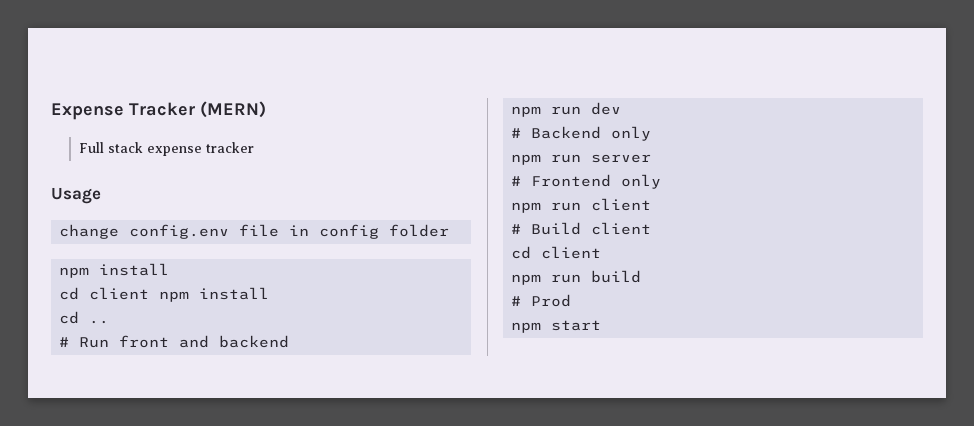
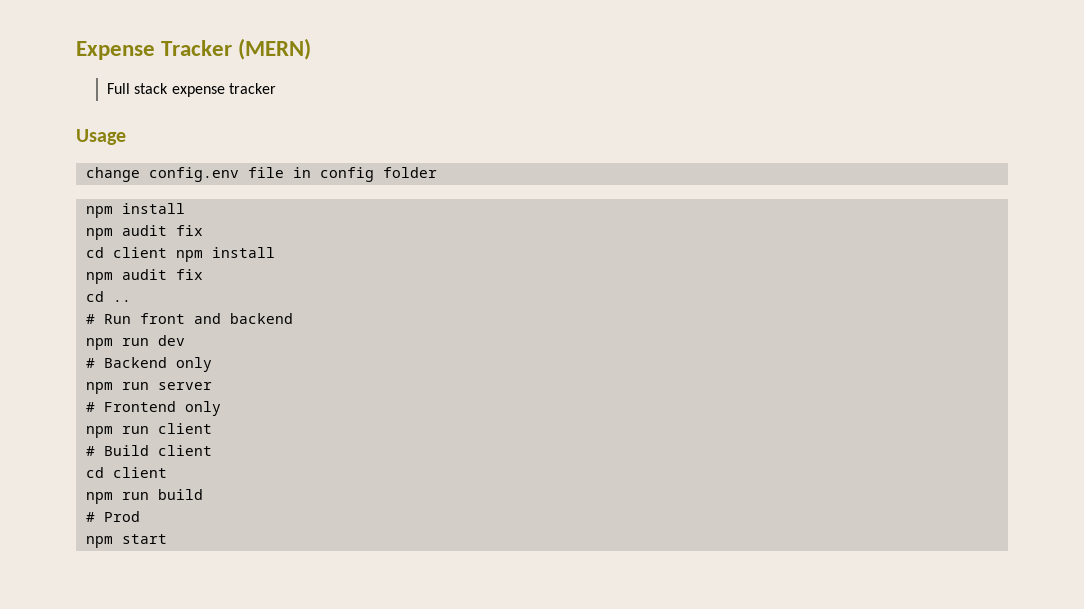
  change config.env file in config folder
  npm install
+ npm audit fix
  cd client npm install
+ npm audit fix

